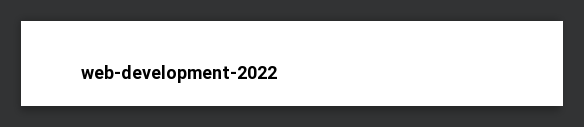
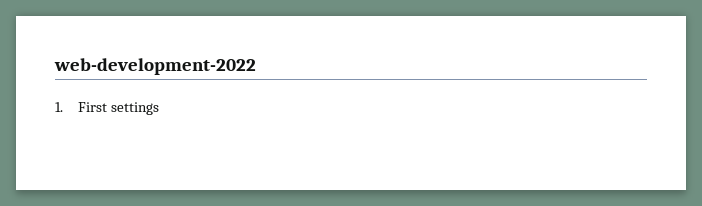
+ 1. First settings

